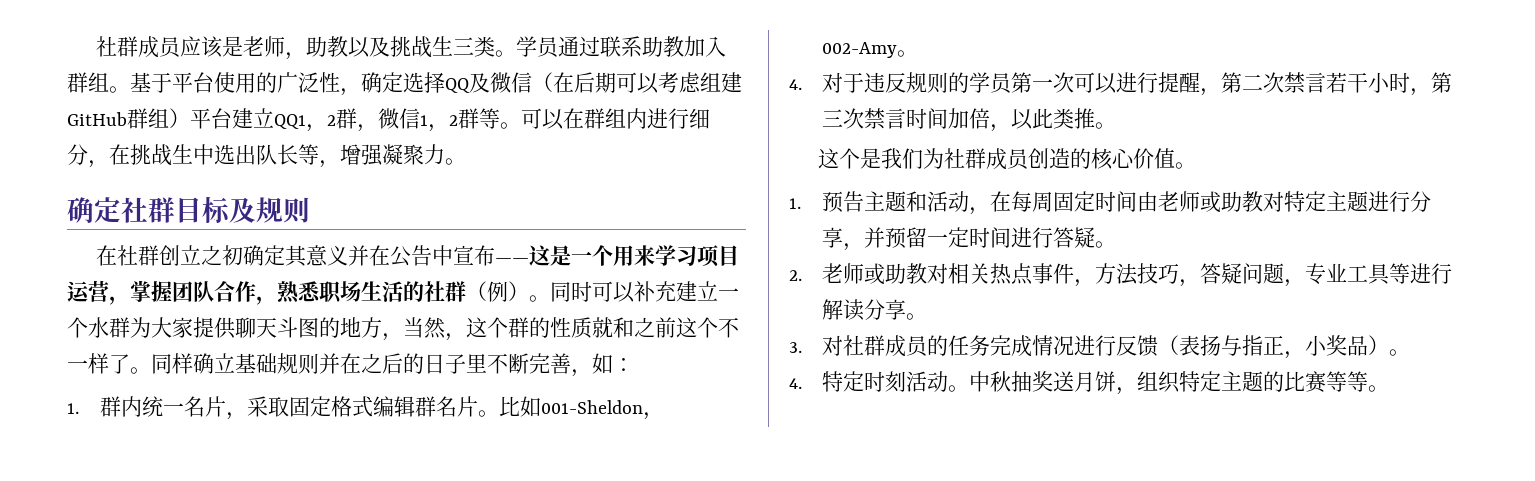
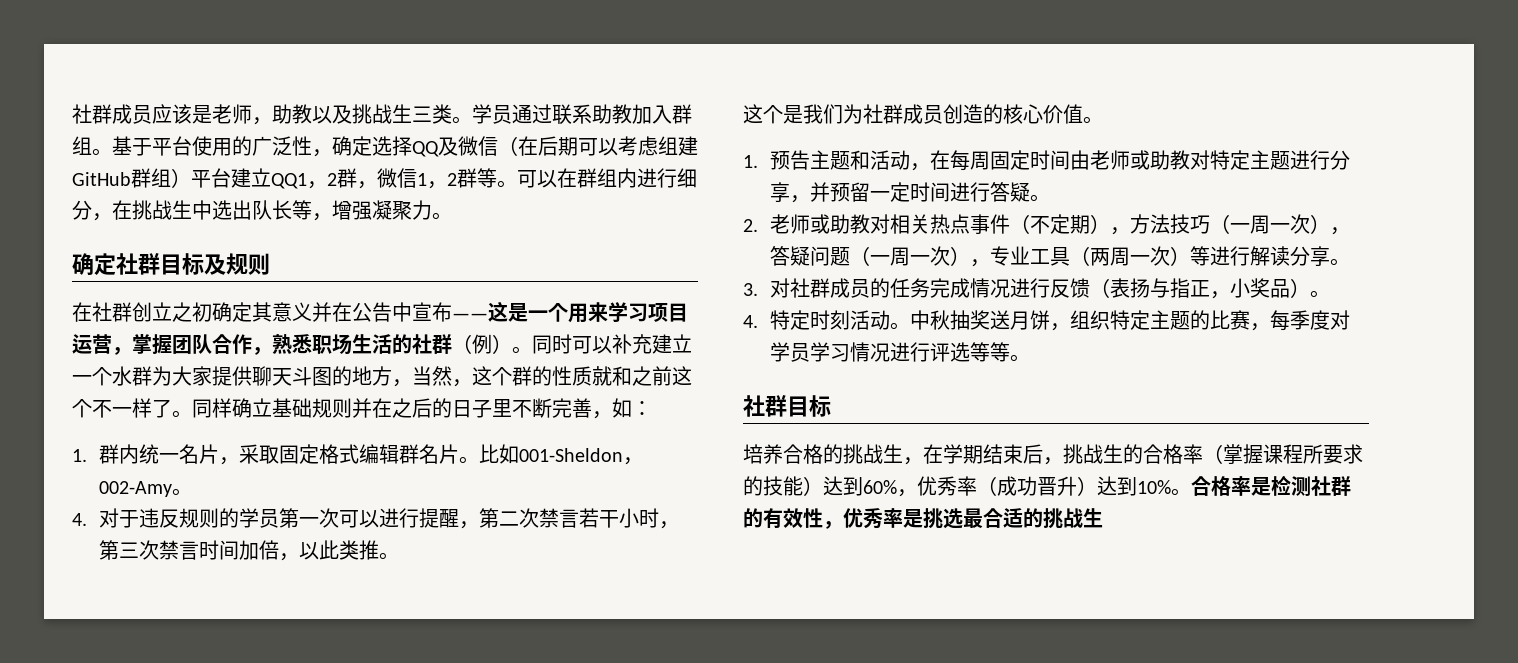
- 2.老师或助教对相关热点事件，方法技巧，答疑问题，专业工具等进行解读分享。
+ 2.老师或助教对相关热点事件（不定期），方法技巧（一周一次），答疑问题（一周一次），专业工具（两周一次）等进行解读分享。
- 中秋抽奖送月饼，组织特定主题的比赛等等。
+ 中秋抽奖送月饼，组织特定主题的比赛，每季度对学员学习情况进行评选等等。
+ 社群目标
+ 培养合格的挑战生，在学期结束后，挑战生的合格率（掌握课程所要求的技能）达到60%，优秀率（成功晋升）达到10%。合格率是检测社群的有效性，优秀率是挑选最合适的挑战生

